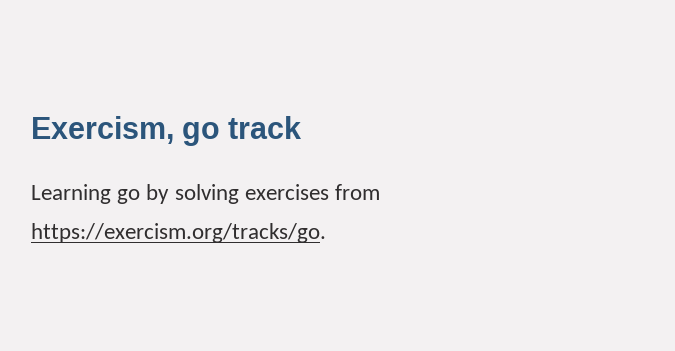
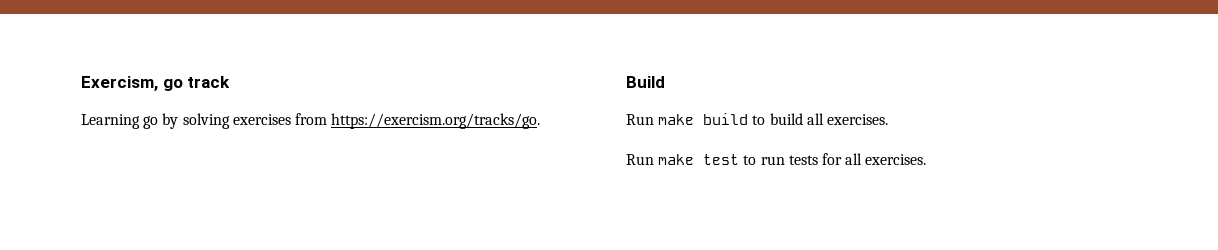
+ Build
+ Run make build to build all exercises.
+ Run make test to run tests for all exercises.

